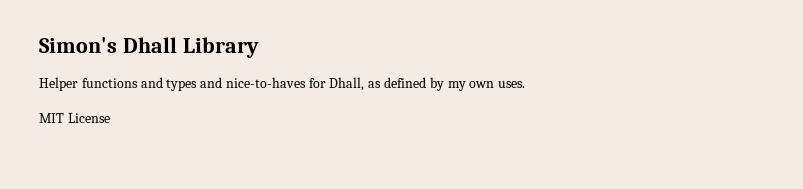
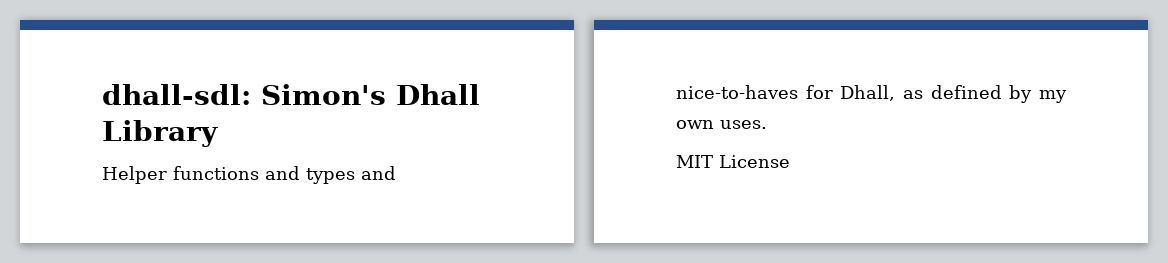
- Simon's Dhall Library
+ dhall-sdl: Simon's Dhall Library

